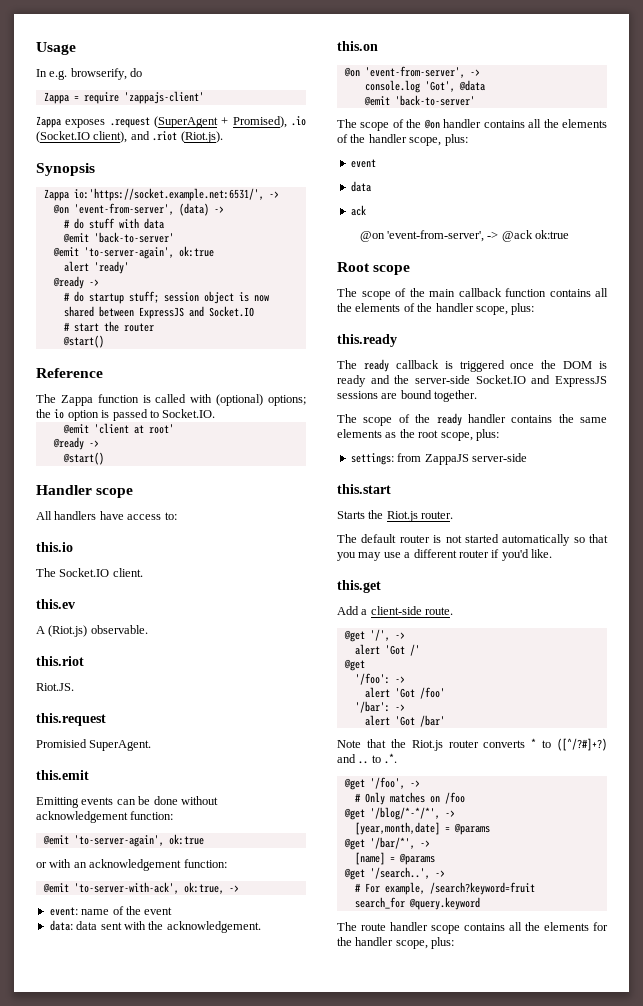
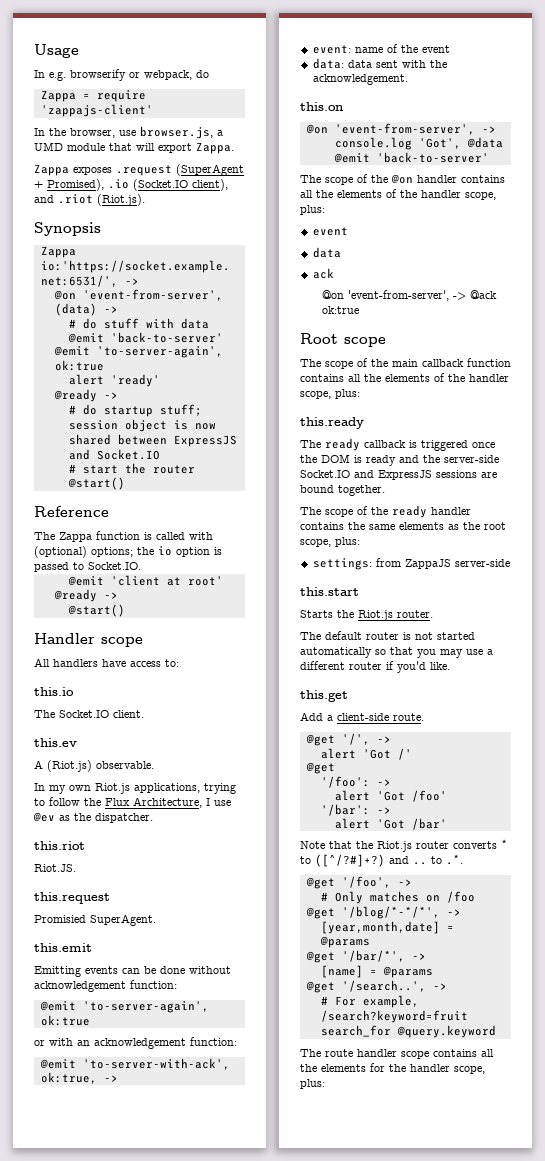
- In e.g. browserify, do
+ In e.g. browserify or webpack, do
+ In the browser, use browser.js, a UMD module that will export Zappa.
+ In my own Riot.js applications, trying to follow the Flux Architecture, I use @ev as the dispatcher.

